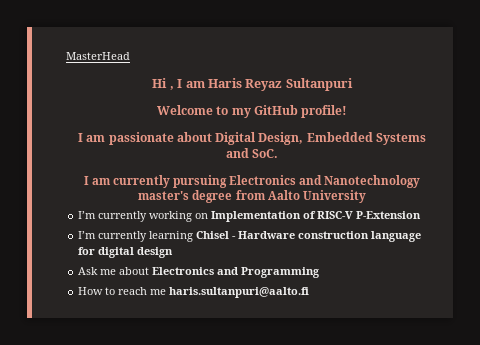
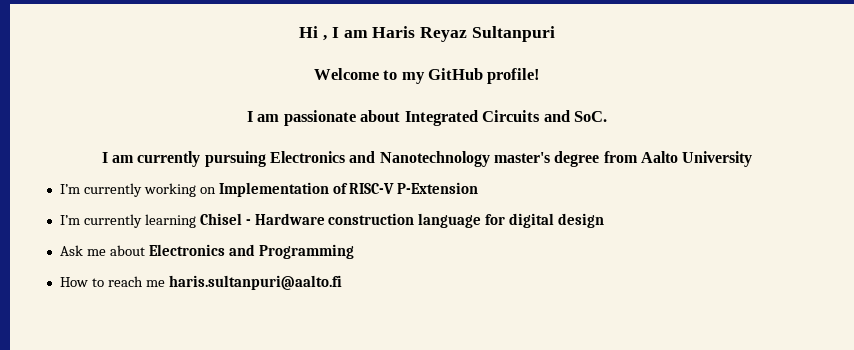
- MasterHead
- I am passionate about Digital Design, Embedded Systems and SoC.
+ I am passionate about Integrated Circuits and SoC.

